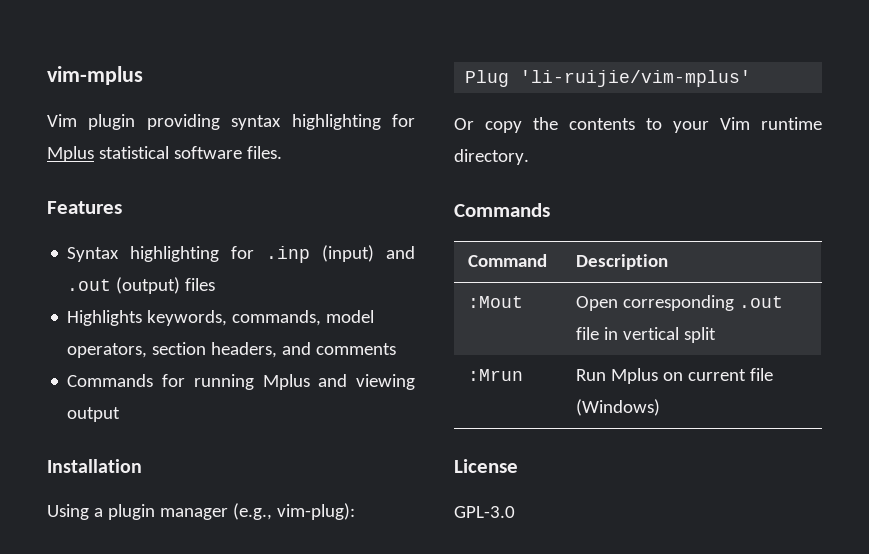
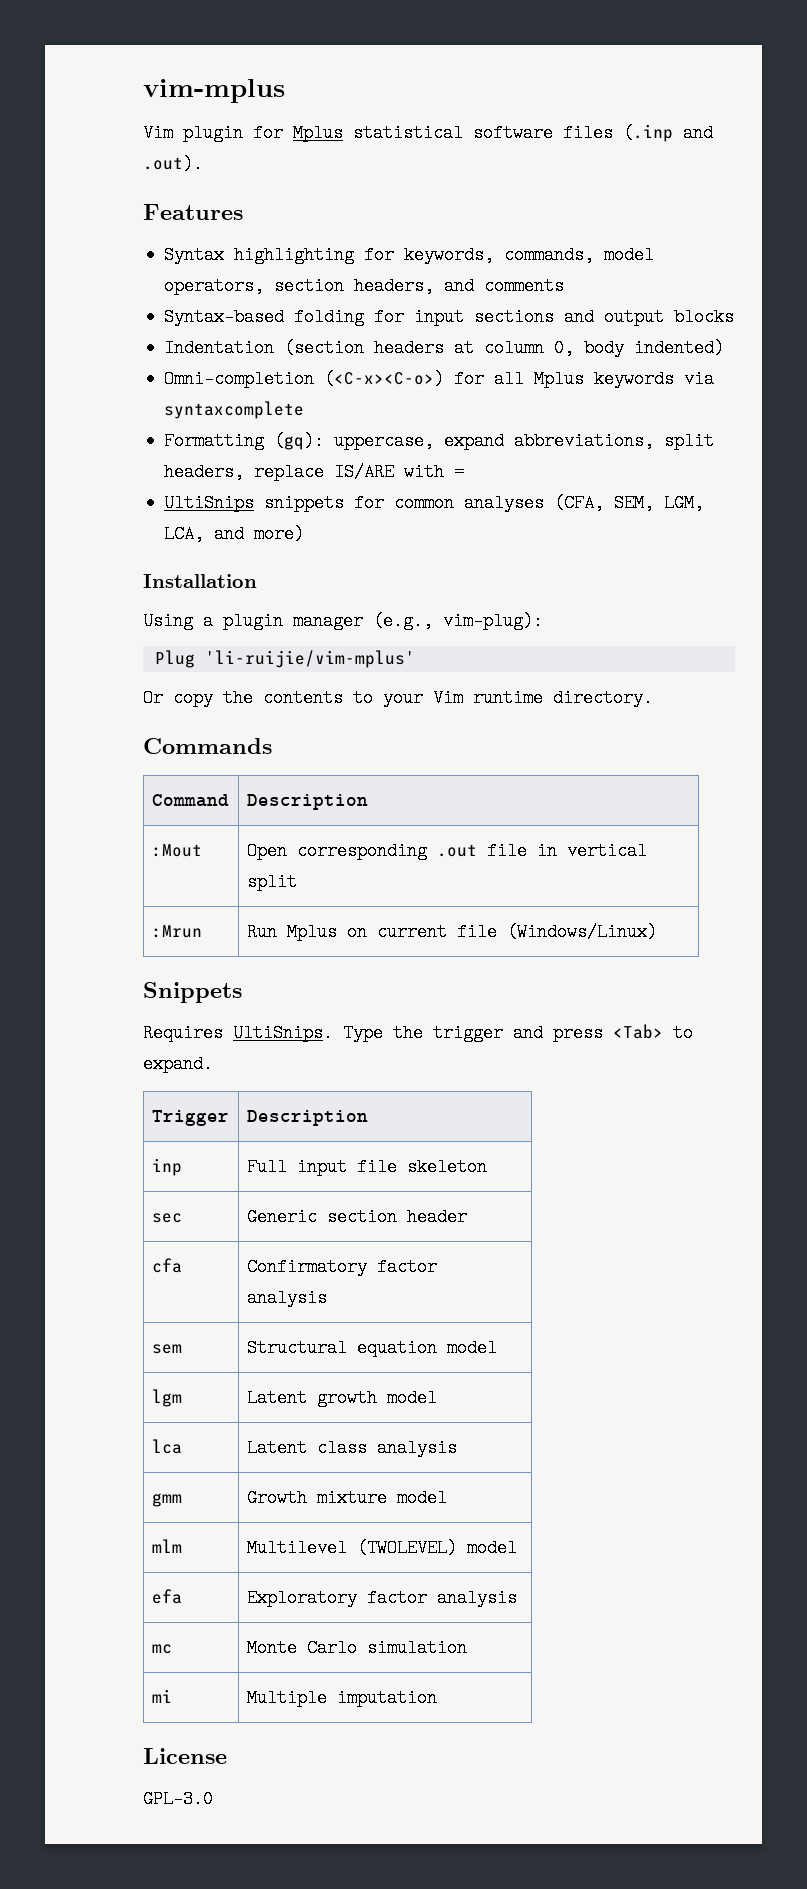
- Vim plugin providing syntax highlighting for Mplus statistical software files.
+ Vim plugin for Mplus statistical software files (.inp and .out).
- Syntax highlighting for .inp (input) and .out (output) files
- Highlights keywords, commands, model operators, section headers, and comments
+ Syntax highlighting for keywords, commands, model operators, section headers, and comments
- Commands for running Mplus and viewing output
+ Syntax-based folding for input sections and output blocks
+ Indentation (section headers at column 0, body indented)
+ Omni-completion (<C-x><C-o>) for all Mplus keywords via syntaxcomplete
+ Formatting (gq): uppercase, expand abbreviations, split headers, replace IS/ARE with =
+ UltiSnips snippets for common analyses (CFA, SEM, LGM, LCA, and more)
- :Mrun | Run Mplus on current file (Windows)
+ :Mrun | Run Mplus on current file (Windows/Linux)
+ Snippets
+ Requires UltiSnips. Type the trigger and press <Tab> to expand.
+ Trigger | Description
+ inp | Full input file skeleton
+ sec | Generic section header
+ cfa | Confirmatory factor analysis
+ sem | Structural equation model
+ lgm | Latent growth model
+ lca | Latent class analysis
+ gmm | Growth mixture model
+ mlm | Multilevel (TWOLEVEL) model
+ efa | Exploratory factor analysis
+ mc | Monte Carlo simulation
+ mi | Multiple imputation

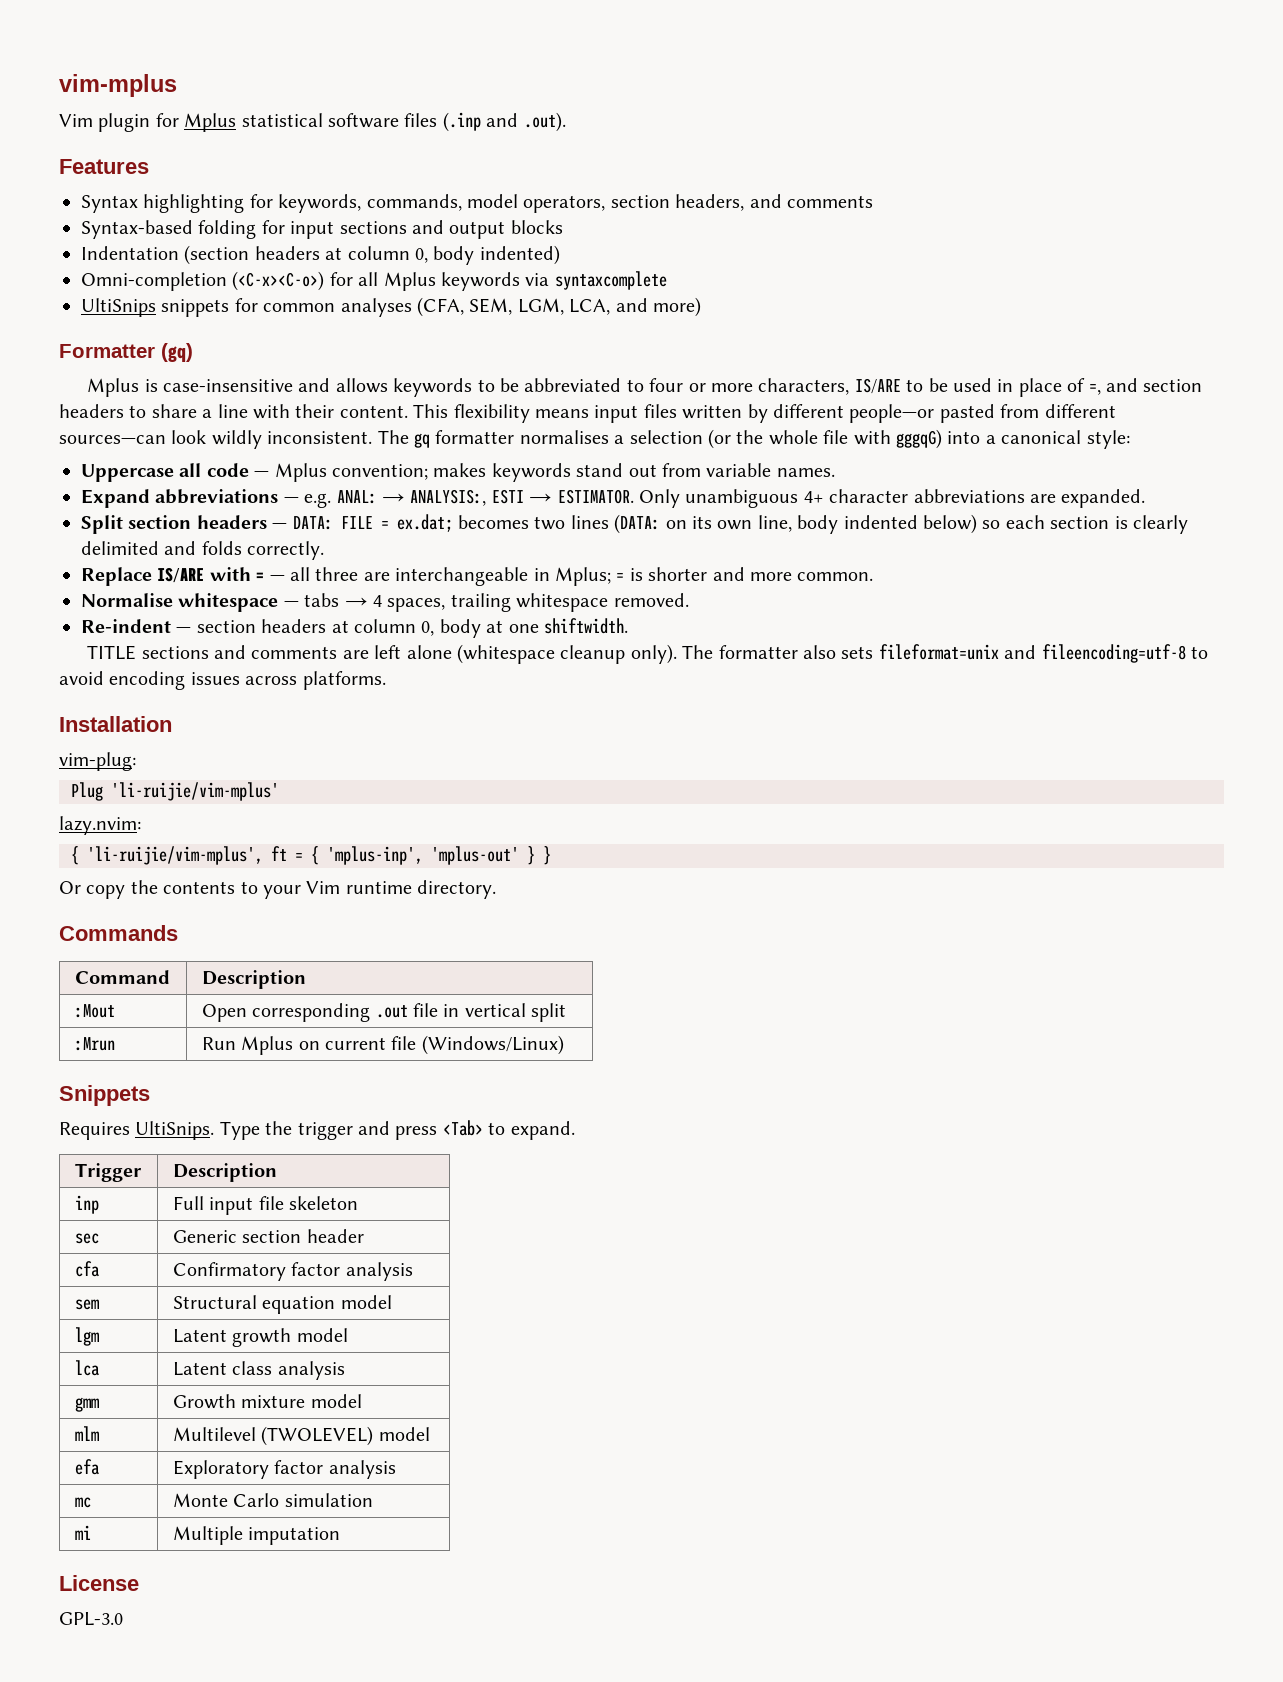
- Formatting (gq): uppercase, expand abbreviations, split headers, replace IS/ARE with =
+ Formatter (gq)
+ Mplus is case-insensitive and allows keywords to be abbreviated to four or more characters, IS/ARE to be used in place of =, and section headers to share a line with their content. This flexibility means input files written by different people—or pasted from different sources—can look wildly inconsistent. The gq formatter normalises a selection (or the whole file with gggqG) into a canonical style:
+ Uppercase all code — Mplus convention; makes keywords stand out from variable names.
+ Expand abbreviations — e.g. ANAL: → ANALYSIS:, ESTI → ESTIMATOR. Only unambiguous 4+ character abbreviations are expanded.
+ Split section headers — DATA: FILE = ex.dat; becomes two lines (DATA: on its own line, body indented below) so each section is clearly delimited and folds correctly.
+ Replace IS/ARE with = — all three are interchangeable in Mplus; = is shorter and more common.
+ Normalise whitespace — tabs → 4 spaces, trailing whitespace removed.
+ Re-indent — section headers at column 0, body at one shiftwidth.
+ TITLE sections and comments are left alone (whitespace cleanup only). The formatter also sets fileformat=unix and fileencoding=utf-8 to avoid encoding issues across platforms.
  Installation
- Using a plugin manager (e.g., vim-plug):
+ vim-plug:
  Plug 'li-ruijie/vim-mplus'
+ lazy.nvim:
+ { 'li-ruijie/vim-mplus', ft = { 'mplus-inp', 'mplus-out' } }

